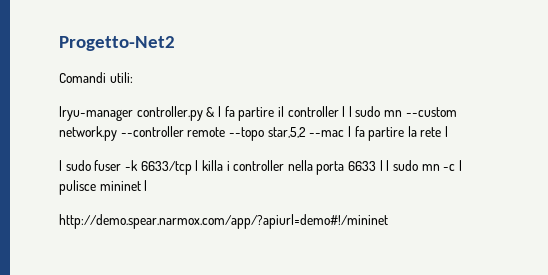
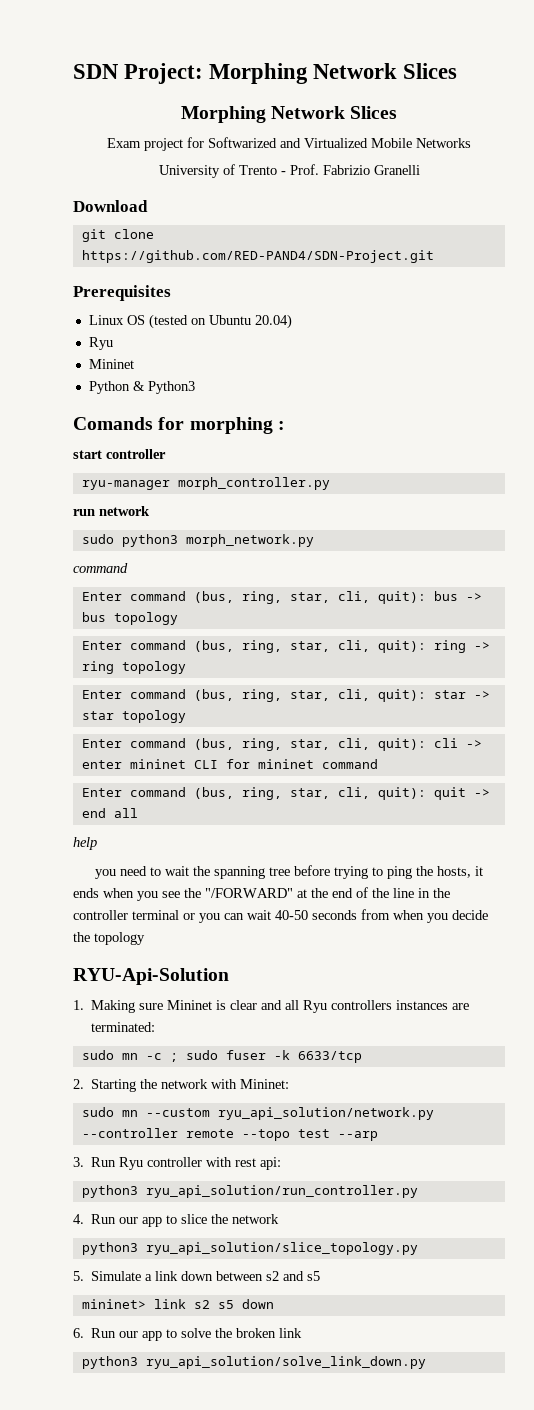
- Progetto-Net2
- Comandi utili:
- |ryu-manager controller.py & | fa partire il controller | | sudo mn --custom network.py --controller remote --topo star,5,2 --mac | fa partire la rete |
- | sudo fuser -k 6633/tcp | killa i controller nella porta 6633 | | sudo mn -c | pulisce mininet |
- http://demo.spear.narmox.com/app/?apiurl=demo#!/mininet
+ SDN Project: Morphing Network Slices
+ Morphing Network Slices
+ Exam project for Softwarized and Virtualized Mobile Networks
+ University of Trento - Prof. Fabrizio Granelli
+ Download
+ git clone https://github.com/RED-PAND4/SDN-Project.git
+ Prerequisites
+ Linux OS (tested on Ubuntu 20.04)
+ Ryu
+ Mininet
+ Python & Python3
+ Comands for morphing :
+ start controller
+ ryu-manager morph_controller.py
+ run network
+ sudo python3 morph_network.py
+ command
+ Enter command (bus, ring, star, cli, quit): bus -> bus topology
+ Enter command (bus, ring, star, cli, quit): ring -> ring topology
+ Enter command (bus, ring, star, cli, quit): star -> star topology
+ Enter command (bus, ring, star, cli, quit): cli -> enter mininet CLI for mininet command
+ Enter command (bus, ring, star, cli, quit): quit -> end all
+ help
+ you need to wait the spanning tree before trying to ping the hosts, it ends when you see the "/FORWARD" at the end of the line in the controller terminal or you can wait 40-50 seconds from when you decide the topology
+ RYU-Api-Solution
+ 1. Making sure Mininet is clear and all Ryu controllers instances are terminated:
+ sudo mn -c ; sudo fuser -k 6633/tcp
+ 2. Starting the network with Mininet:
+ sudo mn --custom ryu_api_solution/network.py --controller remote --topo test --arp
+ 3. Run Ryu controller with rest api:
+ python3 ryu_api_solution/run_controller.py
+ 4. Run our app to slice the network
+ python3 ryu_api_solution/slice_topology.py
+ 5. Simulate a link down between s2 and s5
+ mininet> link s2 s5 down
+ 6. Run our app to solve the broken link
+ python3 ryu_api_solution/solve_link_down.py

